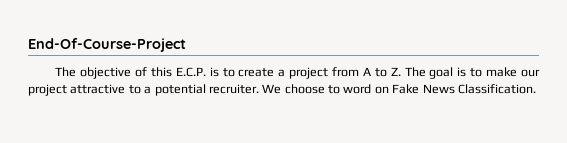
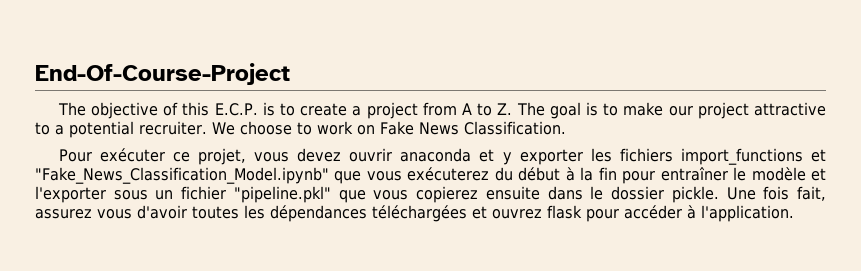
- We choose to word on Fake News Classification.
+ We choose to work on Fake News Classification.
+ Pour exécuter ce projet, vous devez ouvrir anaconda et y exporter les fichiers import_functions et "Fake_News_Classification_Model.ipynb" que vous exécuterez du début à la fin pour entraîner le modèle et l'exporter sous un fichier "pipeline.pkl" que vous copierez ensuite dans le dossier pickle. Une fois fait, assurez vous d'avoir toutes les dépendances téléchargées et ouvrez flask pour accéder à l'application.

